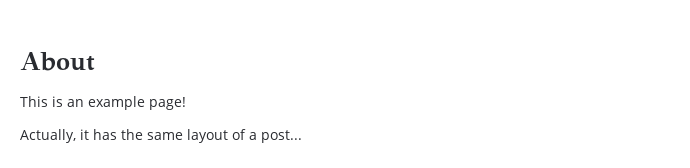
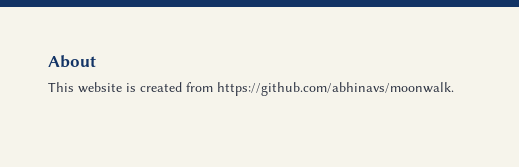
- This is an example page!
- Actually, it has the same layout of a post...
+ This website is created from https://github.com/abhinavs/moonwalk.

